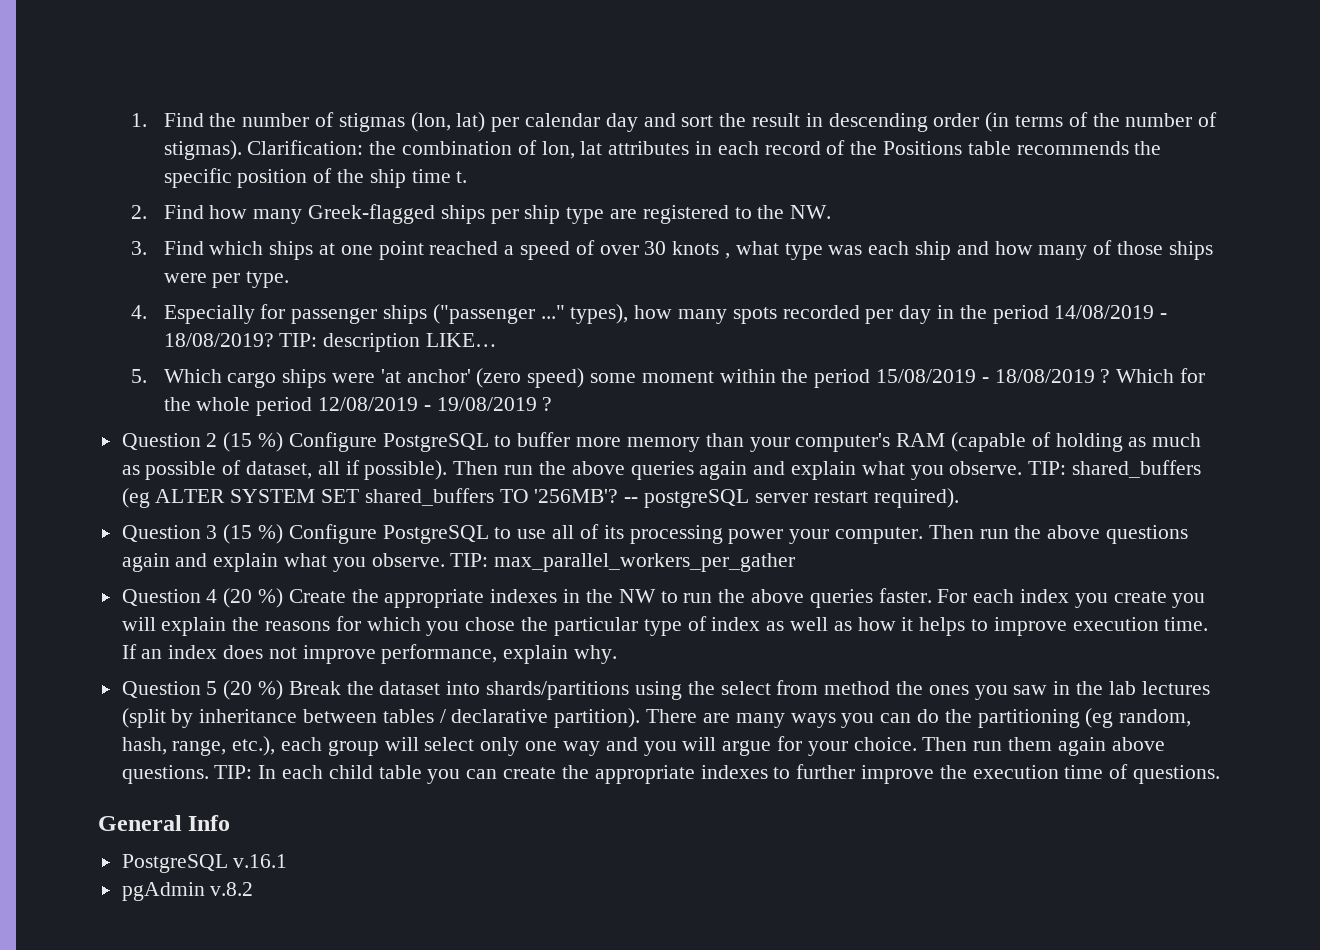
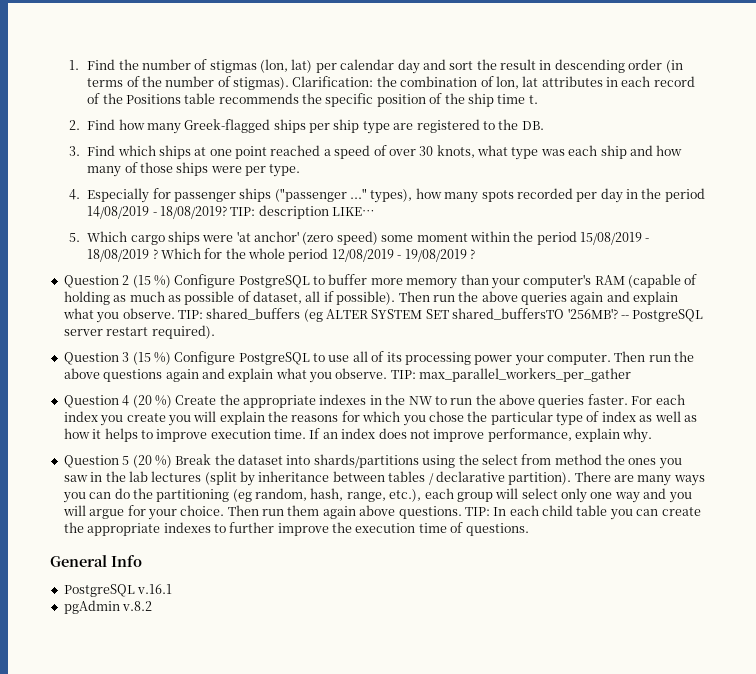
- 2. Find how many Greek-flagged ships per ship type are registered to the NW.
+ 2. Find how many Greek-flagged ships per ship type are registered to the DB.
- 3. Find which ships at one point reached a speed of over 30 knots , what type was each ship and how many of those ships were per type.
+ 3. Find which ships at one point reached a speed of over 30 knots, what type was each ship and how many of those ships were per type.
- TIP: shared_buffers (eg ALTER SYSTEM SET shared_buffers TO '256MB'?
+ TIP: shared_buffers (eg ALTER SYSTEM SET shared_buffersTO '256MB'?
- -- postgreSQL server restart required).
+ -- PostgreSQL server restart required).

